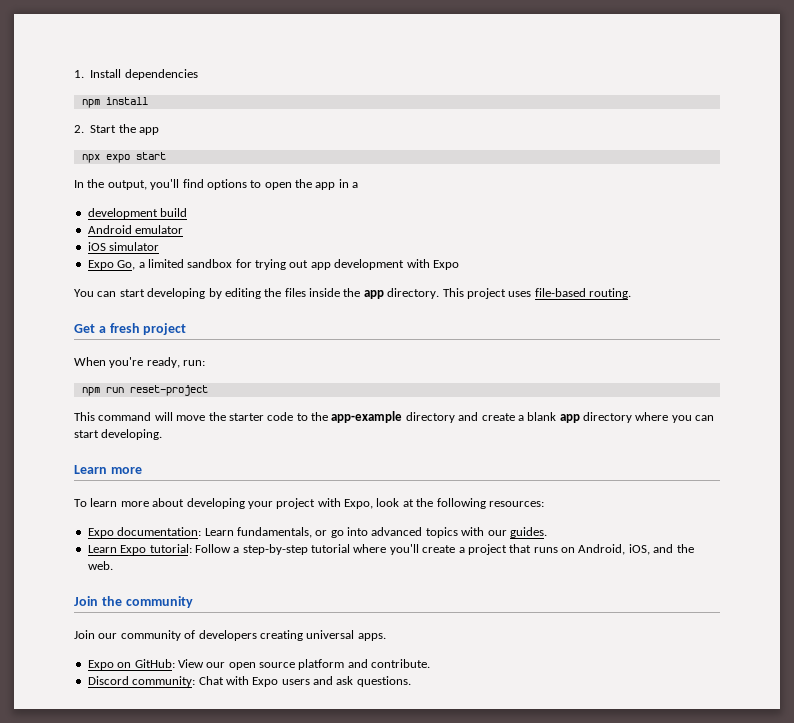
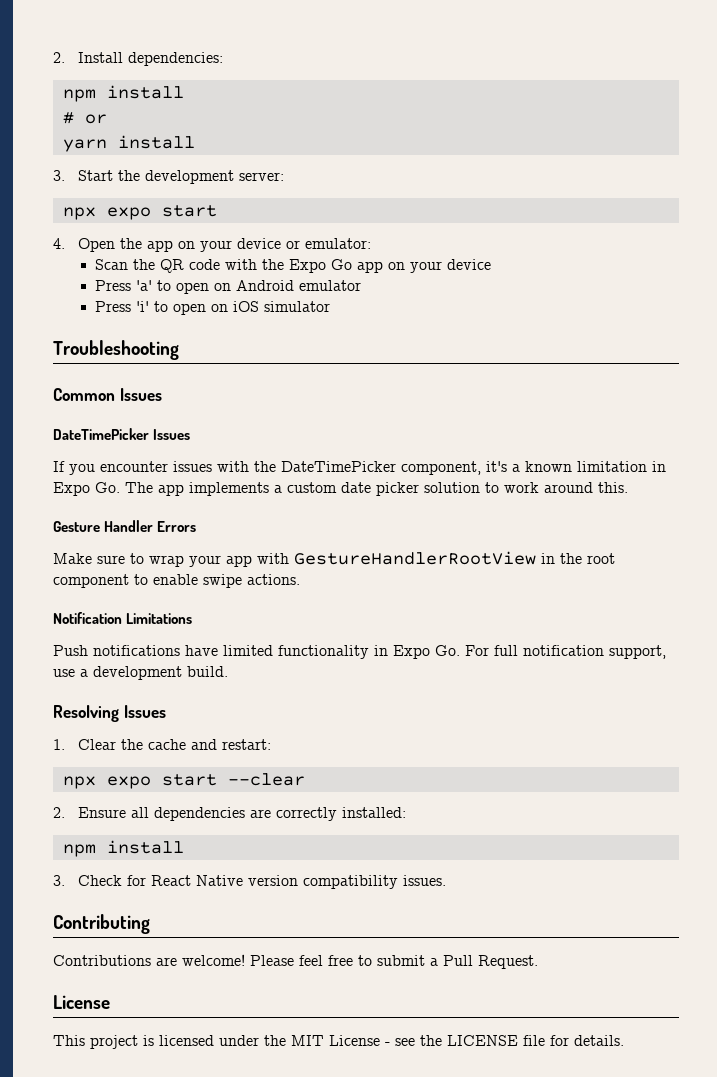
- 1. Install dependencies
+ 2. Install dependencies:
  npm install
- 2. Start the app
+ # or
+ yarn install
+ 3. Start the development server:
  npx expo start
- In the output, you'll find options to open the app in a
- development build
- Android emulator
- iOS simulator
- Expo Go, a limited sandbox for trying out app development with Expo
- You can start developing by editing the files inside the app directory. This project uses file-based routing.
- Get a fresh project
- When you're ready, run:
- npm run reset-project
- This command will move the starter code to the app-example directory and create a blank app directory where you can start developing.
- Learn more
- To learn more about developing your project with Expo, look at the following resources:
- Expo documentation: Learn fundamentals, or go into advanced topics with our guides.
- Learn Expo tutorial: Follow a step-by-step tutorial where you'll create a project that runs on Android, iOS, and the web.
- Join the community
- Join our community of developers creating universal apps.
- Expo on GitHub: View our open source platform and contribute.
- Discord community: Chat with Expo users and ask questions.
+ 4. Open the app on your device or emulator:
+ Scan the QR code with the Expo Go app on your device
+ Press 'a' to open on Android emulator
+ Press 'i' to open on iOS simulator
+ Troubleshooting
+ Common Issues
+ DateTimePicker Issues
+ If you encounter issues with the DateTimePicker component, it's a known limitation in Expo Go. The app implements a custom date picker solution to work around this.
+ Gesture Handler Errors
+ Make sure to wrap your app with GestureHandlerRootView in the root component to enable swipe actions.
+ Notification Limitations
+ Push notifications have limited functionality in Expo Go. For full notification support, use a development build.
+ Resolving Issues
+ 1. Clear the cache and restart:
+ npx expo start --clear
+ 2. Ensure all dependencies are correctly installed:
+ npm install
+ 3. Check for React Native version compatibility issues.
+ Contributing
+ Contributions are welcome! Please feel free to submit a Pull Request.
+ License
+ This project is licensed under the MIT License - see the LICENSE file for details.

